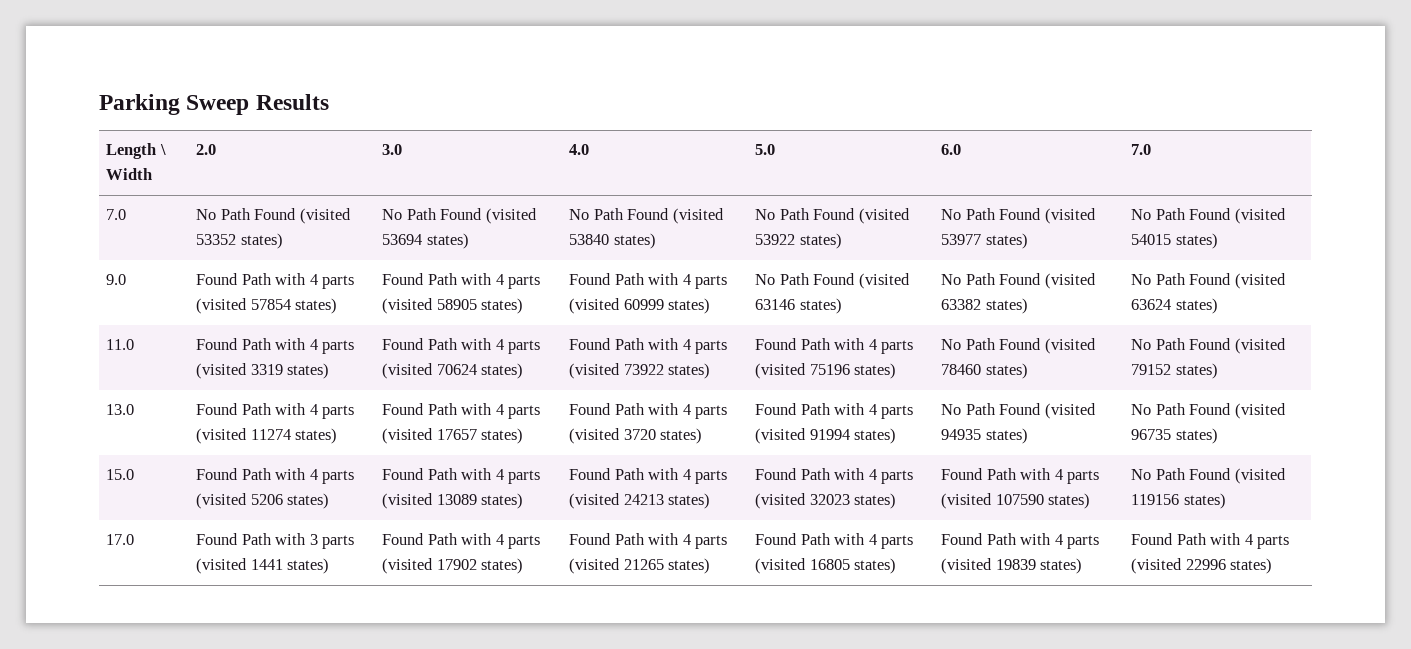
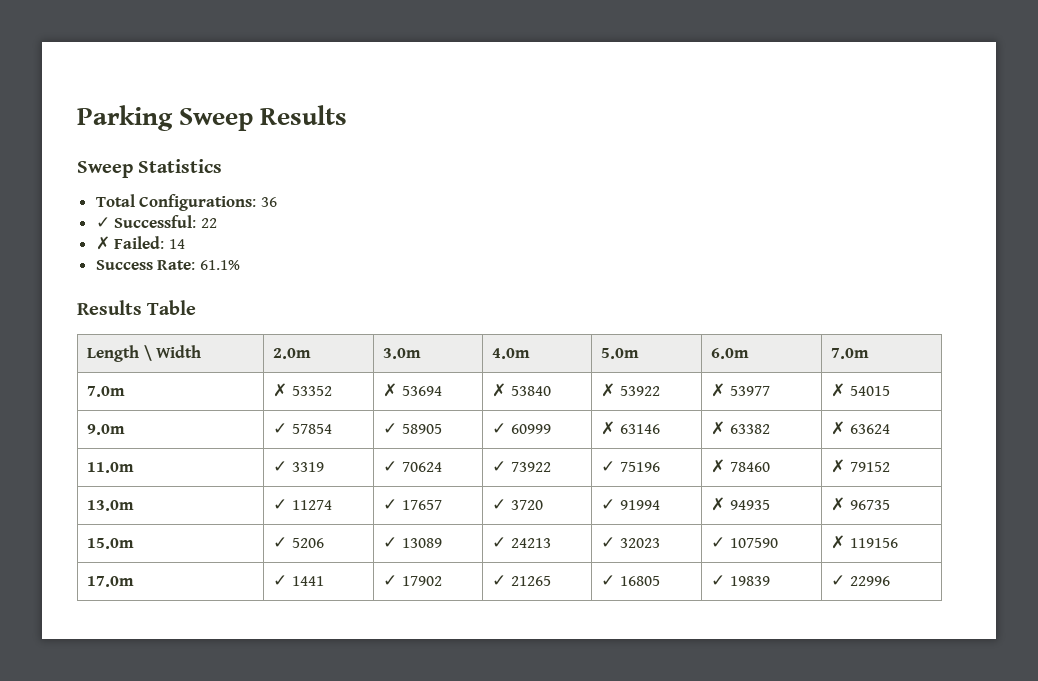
- Length \ Width | 2.0 | 3.0 | 4.0 | 5.0 | 6.0 | 7.0
- 7.0 | No Path Found (visited 53352 states) | No Path Found (visited 53694 states) | No Path Found (visited 53840 states) | No Path Found (visited 53922 states) | No Path Found (visited 53977 states) | No Path Found (visited 54015 states)
- 9.0 | Found Path with 4 parts (visited 57854 states) | Found Path with 4 parts (visited 58905 states) | Found Path with 4 parts (visited 60999 states) | No Path Found (visited 63146 states) | No Path Found (visited 63382 states) | No Path Found (visited 63624 states)
- 11.0 | Found Path with 4 parts (visited 3319 states) | Found Path with 4 parts (visited 70624 states) | Found Path with 4 parts (visited 73922 states) | Found Path with 4 parts (visited 75196 states) | No Path Found (visited 78460 states) | No Path Found (visited 79152 states)
- 13.0 | Found Path with 4 parts (visited 11274 states) | Found Path with 4 parts (visited 17657 states) | Found Path with 4 parts (visited 3720 states) | Found Path with 4 parts (visited 91994 states) | No Path Found (visited 94935 states) | No Path Found (visited 96735 states)
- 15.0 | Found Path with 4 parts (visited 5206 states) | Found Path with 4 parts (visited 13089 states) | Found Path with 4 parts (visited 24213 states) | Found Path with 4 parts (visited 32023 states) | Found Path with 4 parts (visited 107590 states) | No Path Found (visited 119156 states)
- 17.0 | Found Path with 3 parts (visited 1441 states) | Found Path with 4 parts (visited 17902 states) | Found Path with 4 parts (visited 21265 states) | Found Path with 4 parts (visited 16805 states) | Found Path with 4 parts (visited 19839 states) | Found Path with 4 parts (visited 22996 states)
+ Sweep Statistics
+ Total Configurations: 36
+ ✓ Successful: 22
+ ✗ Failed: 14
+ Success Rate: 61.1%
+ Results Table
+ Length \ Width | 2.0m | 3.0m | 4.0m | 5.0m | 6.0m | 7.0m
+ 7.0m | ✗ 53352 | ✗ 53694 | ✗ 53840 | ✗ 53922 | ✗ 53977 | ✗ 54015
+ 9.0m | ✓ 57854 | ✓ 58905 | ✓ 60999 | ✗ 63146 | ✗ 63382 | ✗ 63624
+ 11.0m | ✓ 3319 | ✓ 70624 | ✓ 73922 | ✓ 75196 | ✗ 78460 | ✗ 79152
+ 13.0m | ✓ 11274 | ✓ 17657 | ✓ 3720 | ✓ 91994 | ✗ 94935 | ✗ 96735
+ 15.0m | ✓ 5206 | ✓ 13089 | ✓ 24213 | ✓ 32023 | ✓ 107590 | ✗ 119156
+ 17.0m | ✓ 1441 | ✓ 17902 | ✓ 21265 | ✓ 16805 | ✓ 19839 | ✓ 22996

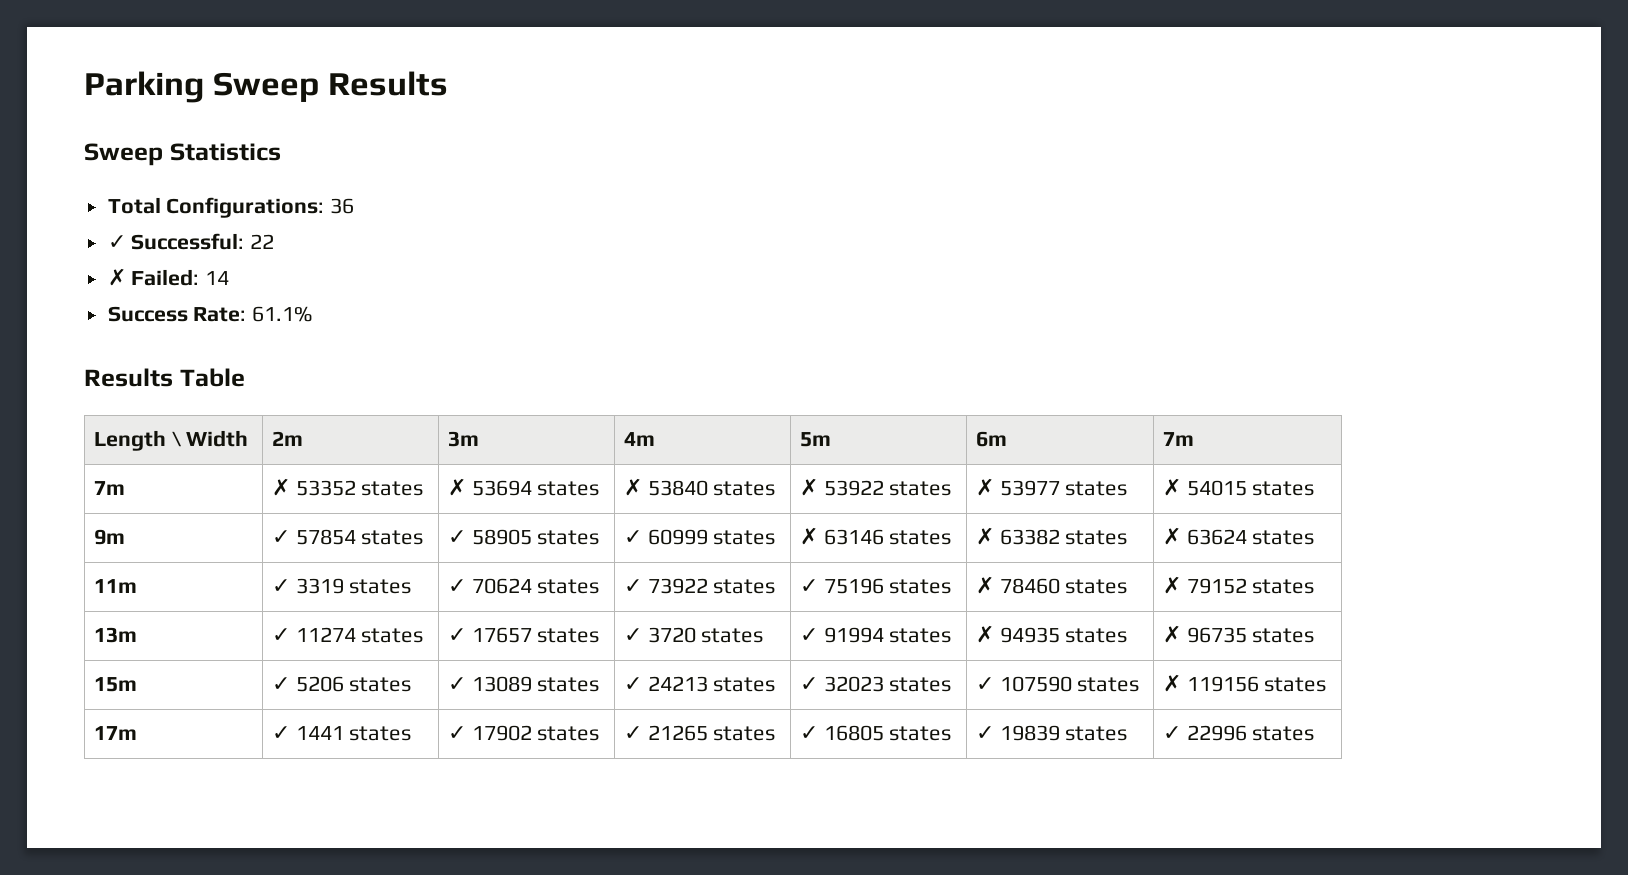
- Length \ Width | 2.0m | 3.0m | 4.0m | 5.0m | 6.0m | 7.0m
- 7.0m | ✗ 53352 | ✗ 53694 | ✗ 53840 | ✗ 53922 | ✗ 53977 | ✗ 54015
- 9.0m | ✓ 57854 | ✓ 58905 | ✓ 60999 | ✗ 63146 | ✗ 63382 | ✗ 63624
- 11.0m | ✓ 3319 | ✓ 70624 | ✓ 73922 | ✓ 75196 | ✗ 78460 | ✗ 79152
- 13.0m | ✓ 11274 | ✓ 17657 | ✓ 3720 | ✓ 91994 | ✗ 94935 | ✗ 96735
- 15.0m | ✓ 5206 | ✓ 13089 | ✓ 24213 | ✓ 32023 | ✓ 107590 | ✗ 119156
- 17.0m | ✓ 1441 | ✓ 17902 | ✓ 21265 | ✓ 16805 | ✓ 19839 | ✓ 22996
+ Length \ Width | 2m | 3m | 4m | 5m | 6m | 7m
+ 7m | ✗ 53352 states | ✗ 53694 states | ✗ 53840 states | ✗ 53922 states | ✗ 53977 states | ✗ 54015 states
+ 9m | ✓ 57854 states | ✓ 58905 states | ✓ 60999 states | ✗ 63146 states | ✗ 63382 states | ✗ 63624 states
+ 11m | ✓ 3319 states | ✓ 70624 states | ✓ 73922 states | ✓ 75196 states | ✗ 78460 states | ✗ 79152 states
+ 13m | ✓ 11274 states | ✓ 17657 states | ✓ 3720 states | ✓ 91994 states | ✗ 94935 states | ✗ 96735 states
+ 15m | ✓ 5206 states | ✓ 13089 states | ✓ 24213 states | ✓ 32023 states | ✓ 107590 states | ✗ 119156 states
+ 17m | ✓ 1441 states | ✓ 17902 states | ✓ 21265 states | ✓ 16805 states | ✓ 19839 states | ✓ 22996 states

